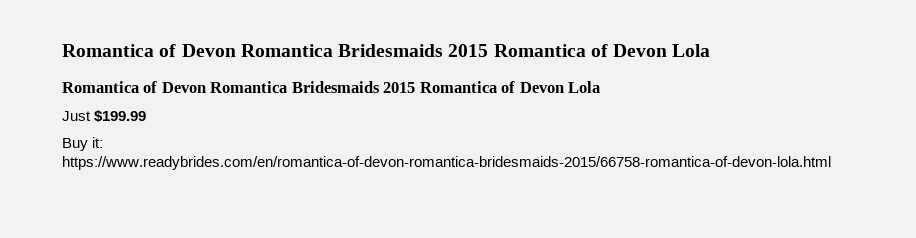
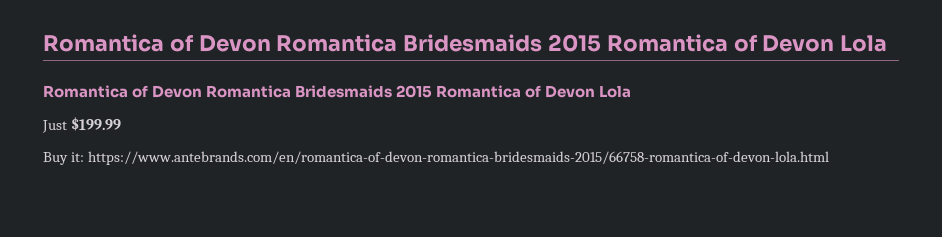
- Buy it: https://www.readybrides.com/en/romantica-of-devon-romantica-bridesmaids-2015/66758-romantica-of-devon-lola.html
+ Buy it: https://www.antebrands.com/en/romantica-of-devon-romantica-bridesmaids-2015/66758-romantica-of-devon-lola.html

